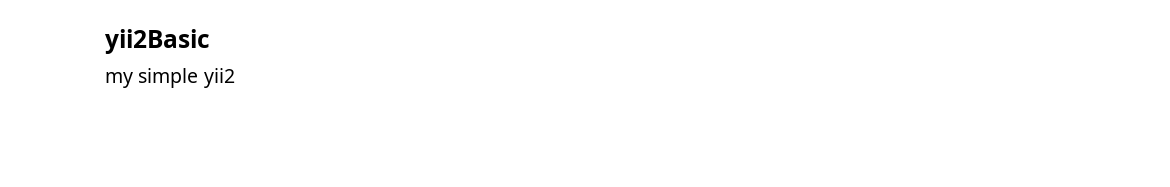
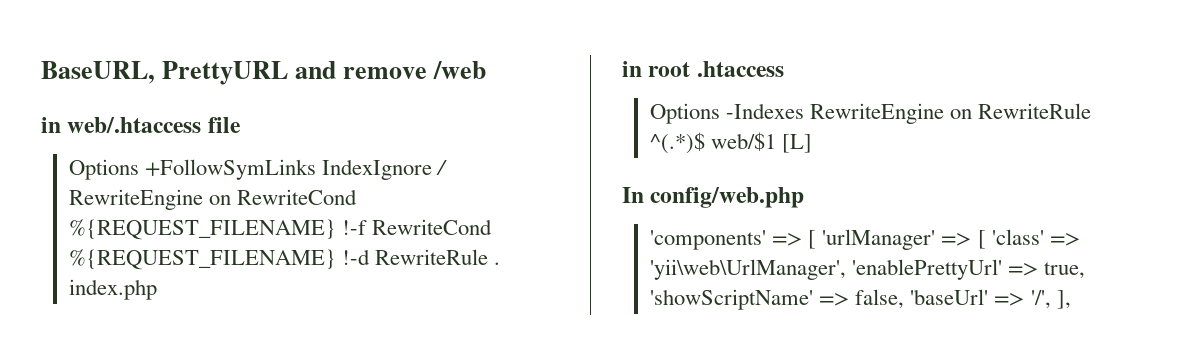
- yii2Basic
- my simple yii2
+ BaseURL, PrettyURL and remove /web
+ in web/.htaccess file
+ Options +FollowSymLinks IndexIgnore / RewriteEngine on RewriteCond %{REQUEST_FILENAME} !-f RewriteCond %{REQUEST_FILENAME} !-d RewriteRule . index.php
+ in root .htaccess
+ Options -Indexes RewriteEngine on RewriteRule ^(.*)$ web/$1 [L]
+ In config/web.php
+ 'components' => [ 'urlManager' => [ 'class' => 'yii\web\UrlManager', 'enablePrettyUrl' => true, 'showScriptName' => false, 'baseUrl' => '/', ],

